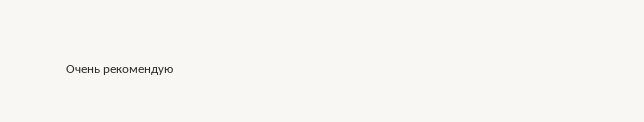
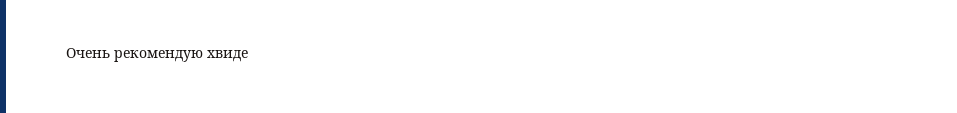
- Очень рекомендую
+ Очень рекомендую хвиде

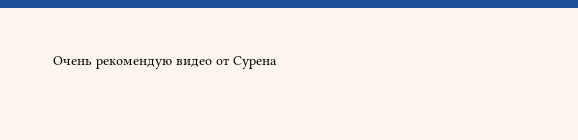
- Очень рекомендую хвиде
+ Очень рекомендую видео от Сурена

